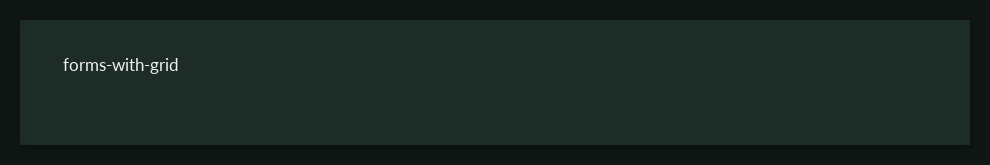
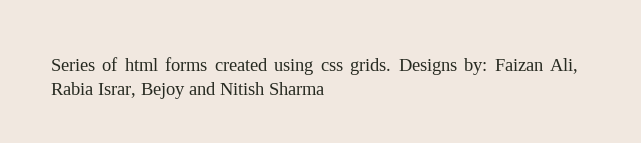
- forms-with-grid
+ Series of html forms created using css grids. Designs by: Faizan Ali, Rabia Israr, Bejoy and Nitish Sharma

